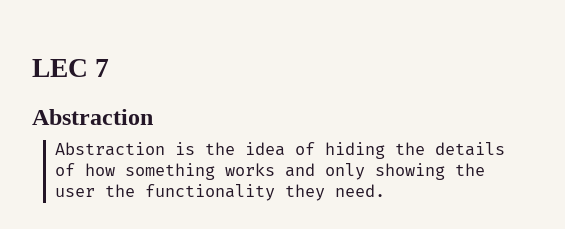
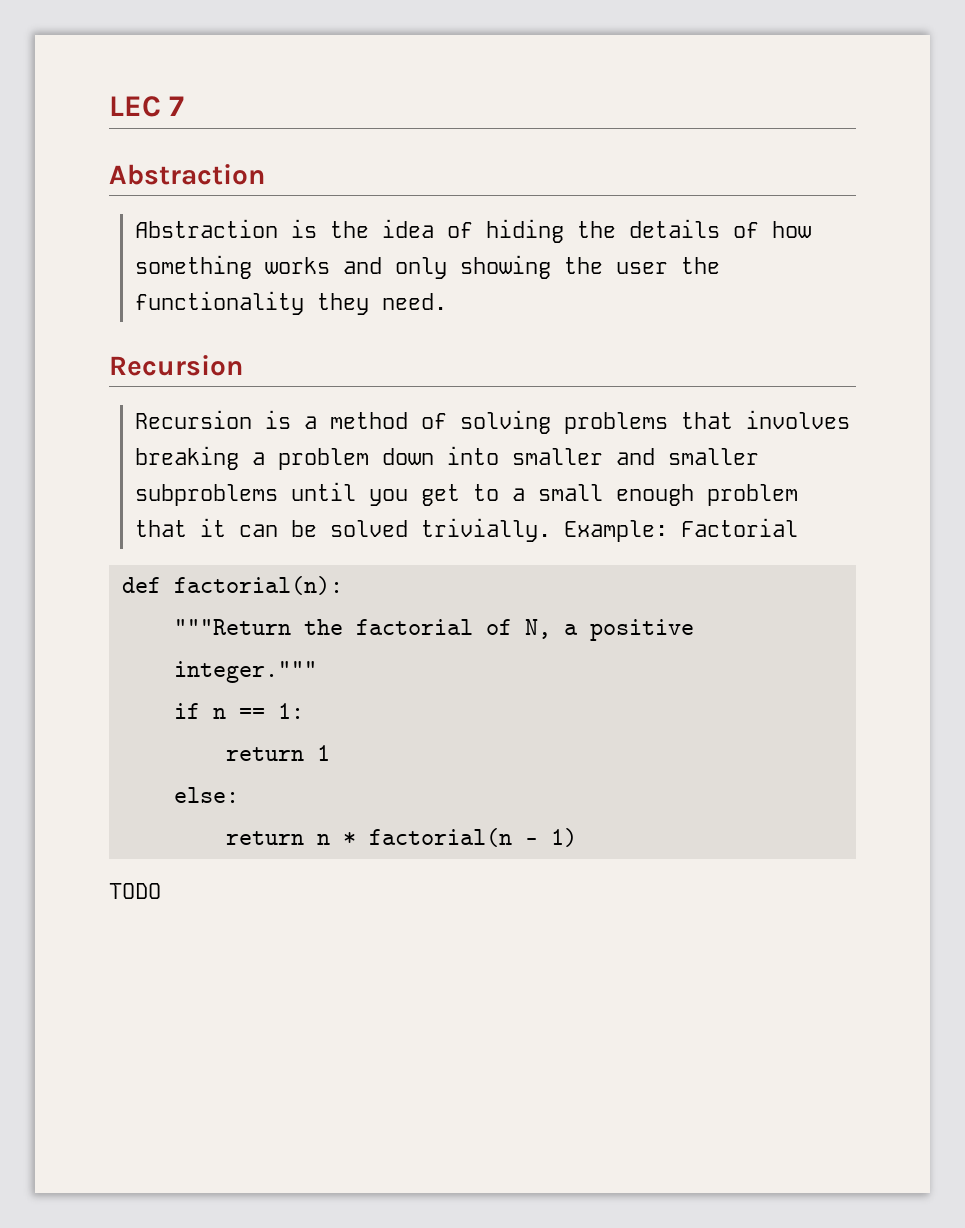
  Abstraction is the idea of hiding the details of how something works and only showing the user the functionality they need.
+ Recursion
+ Recursion is a method of solving problems that involves breaking a problem down into smaller and smaller subproblems until you get to a small enough problem that it can be solved trivially. Example: Factorial
+ def factorial(n):
+ """Return the factorial of N, a positive integer."""
+ if n == 1:
+ return 1
+ else:
+ return n * factorial(n - 1)
+ TODO

